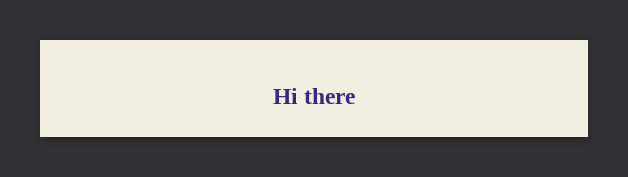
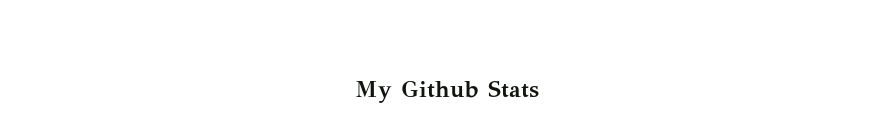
- Hi there
+ My Github Stats

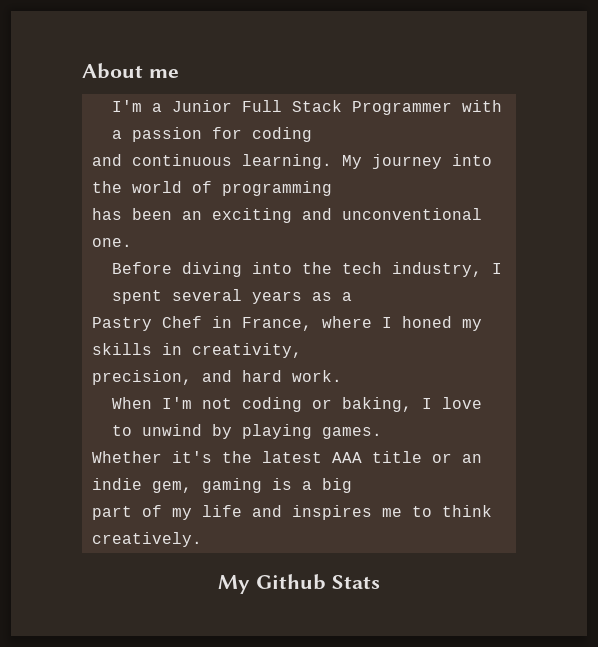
+ About me
+ I'm a Junior Full Stack Programmer with a passion for coding
+ and continuous learning. My journey into the world of programming
+ has been an exciting and unconventional one.
+ Before diving into the tech industry, I spent several years as a
+ Pastry Chef in France, where I honed my skills in creativity,
+ precision, and hard work.
+ When I'm not coding or baking, I love to unwind by playing games.
+ Whether it's the latest AAA title or an indie gem, gaming is a big
+ part of my life and inspires me to think creatively.

